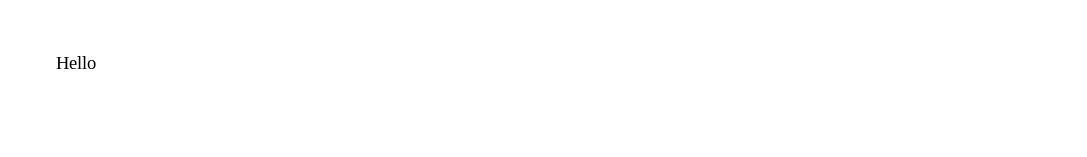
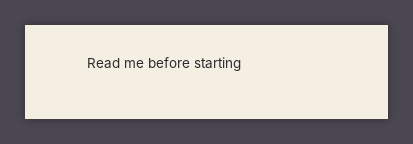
- Hello
+ Read me before starting

